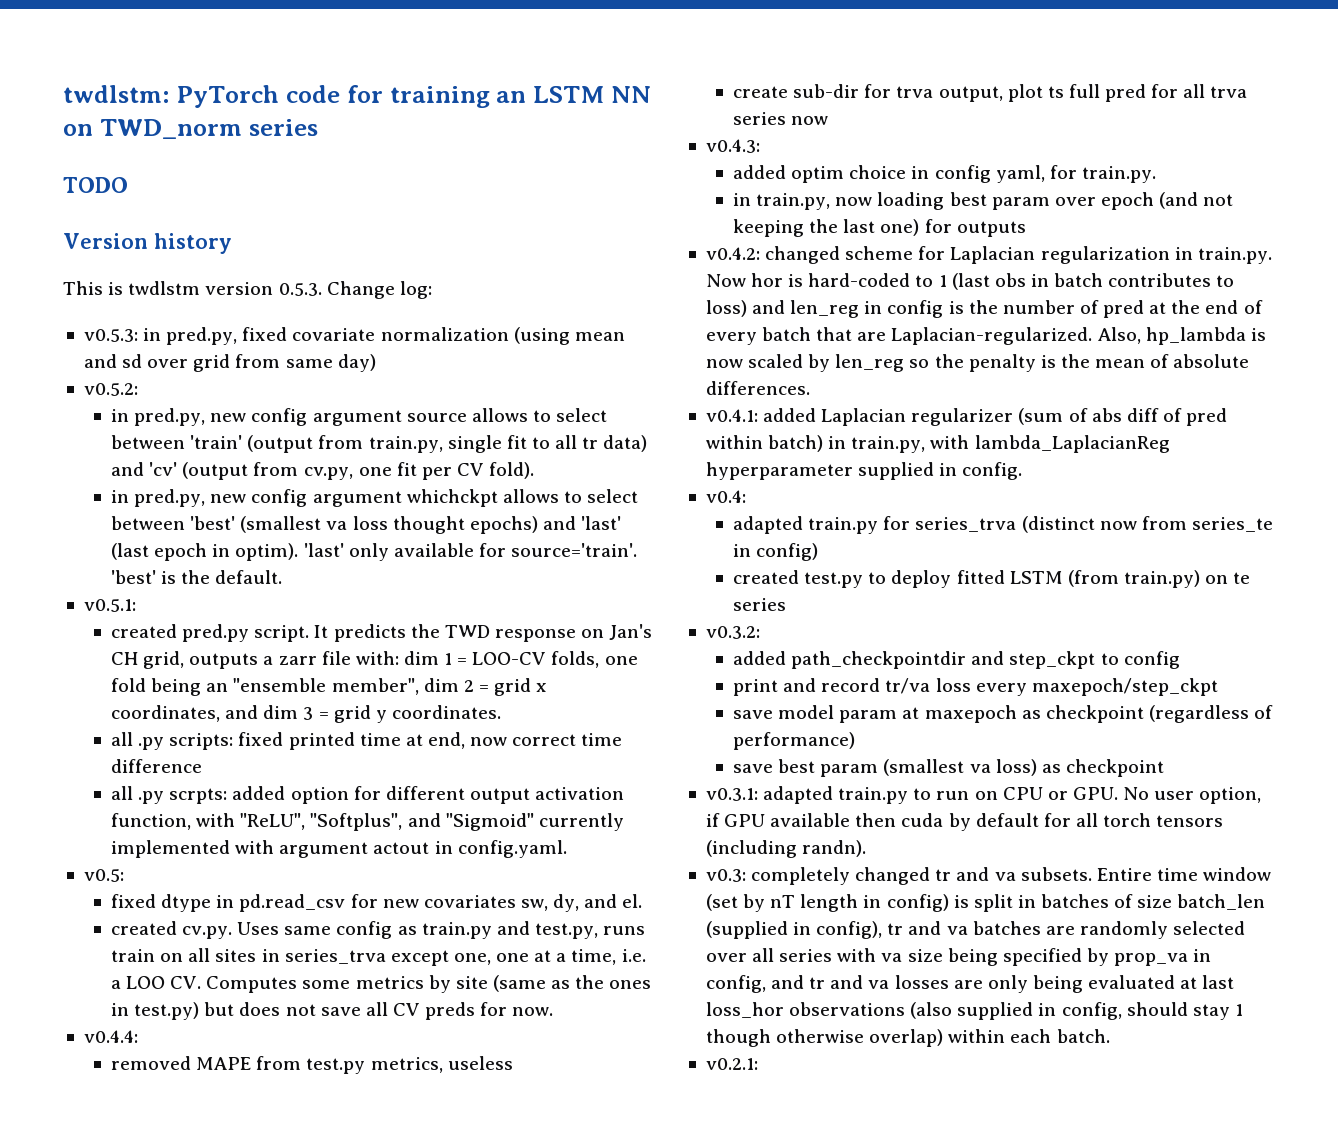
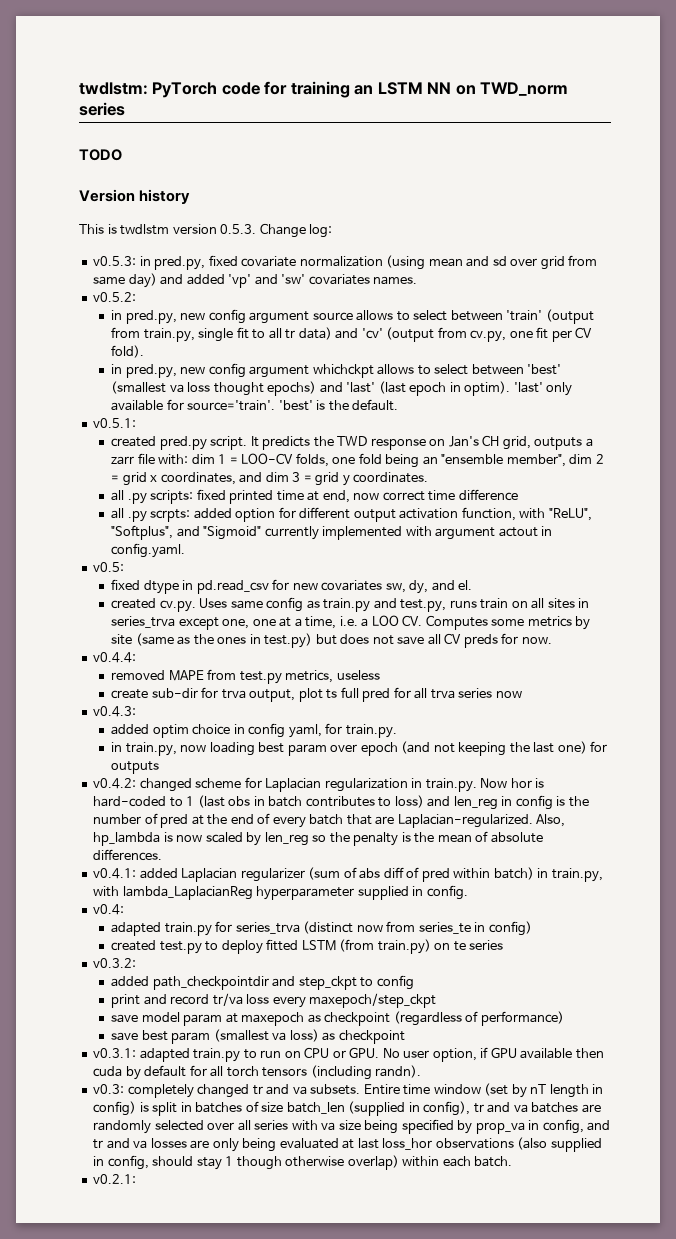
- v0.5.3: in pred.py, fixed covariate normalization (using mean and sd over grid from same day)
+ v0.5.3: in pred.py, fixed covariate normalization (using mean and sd over grid from same day) and added 'vp' and 'sw' covariates names.

